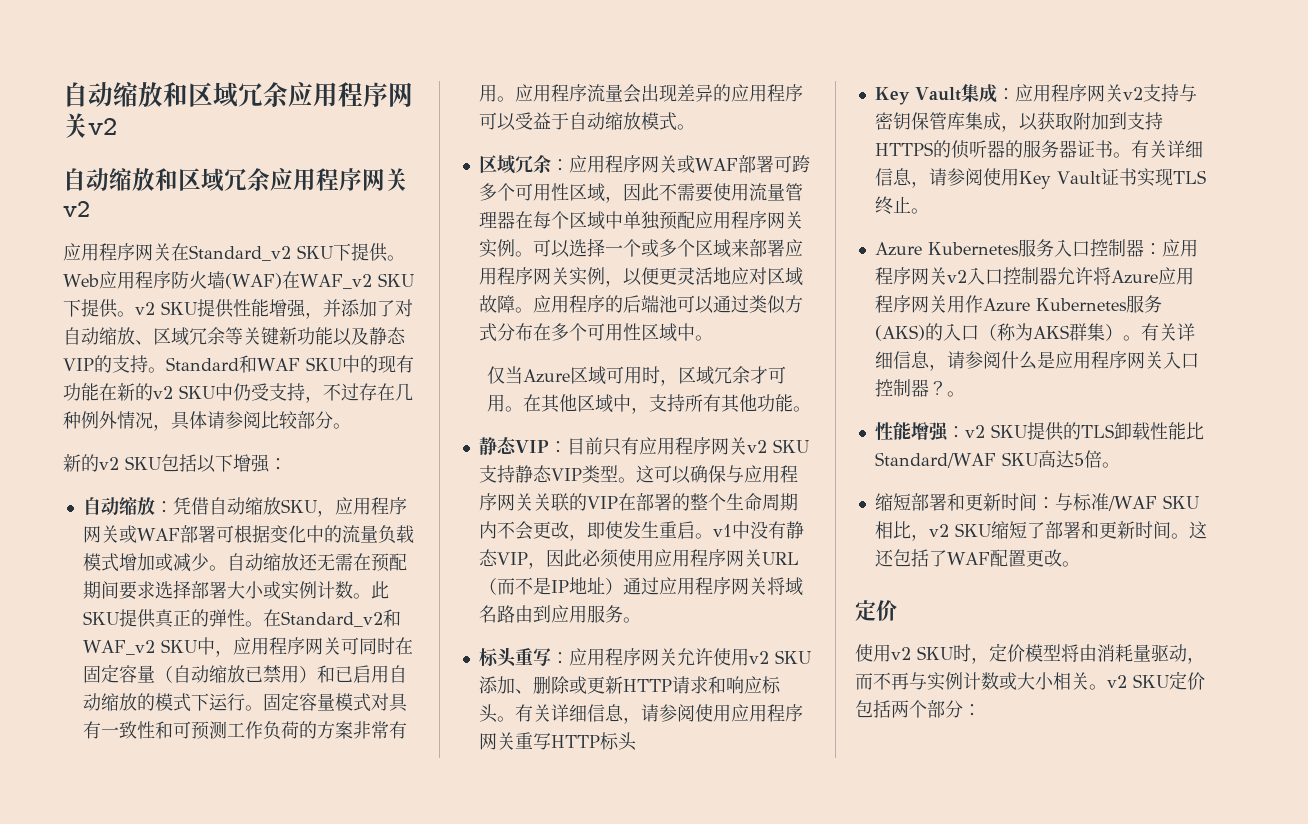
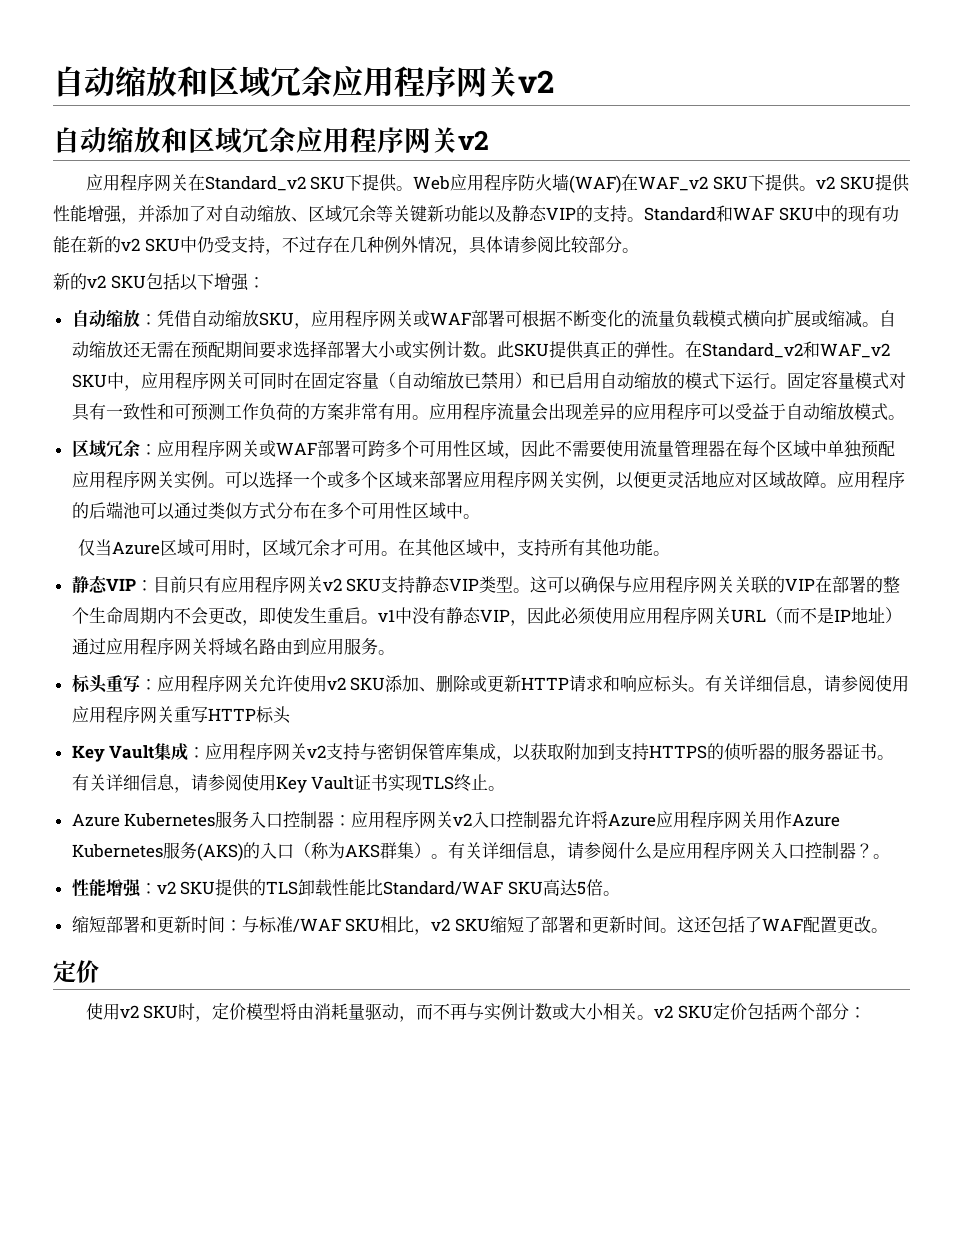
- 自动缩放：凭借自动缩放SKU，应用程序网关或WAF部署可根据变化中的流量负载模式增加或减少。
+ 自动缩放：凭借自动缩放SKU，应用程序网关或WAF部署可根据不断变化的流量负载模式横向扩展或缩减。

